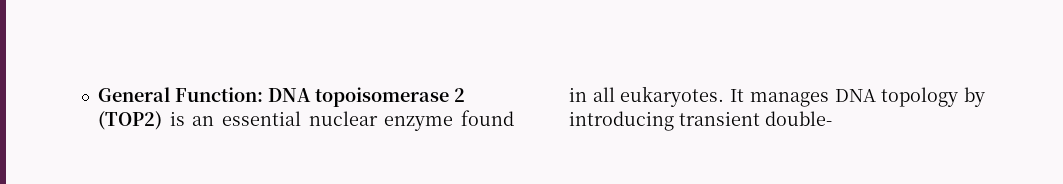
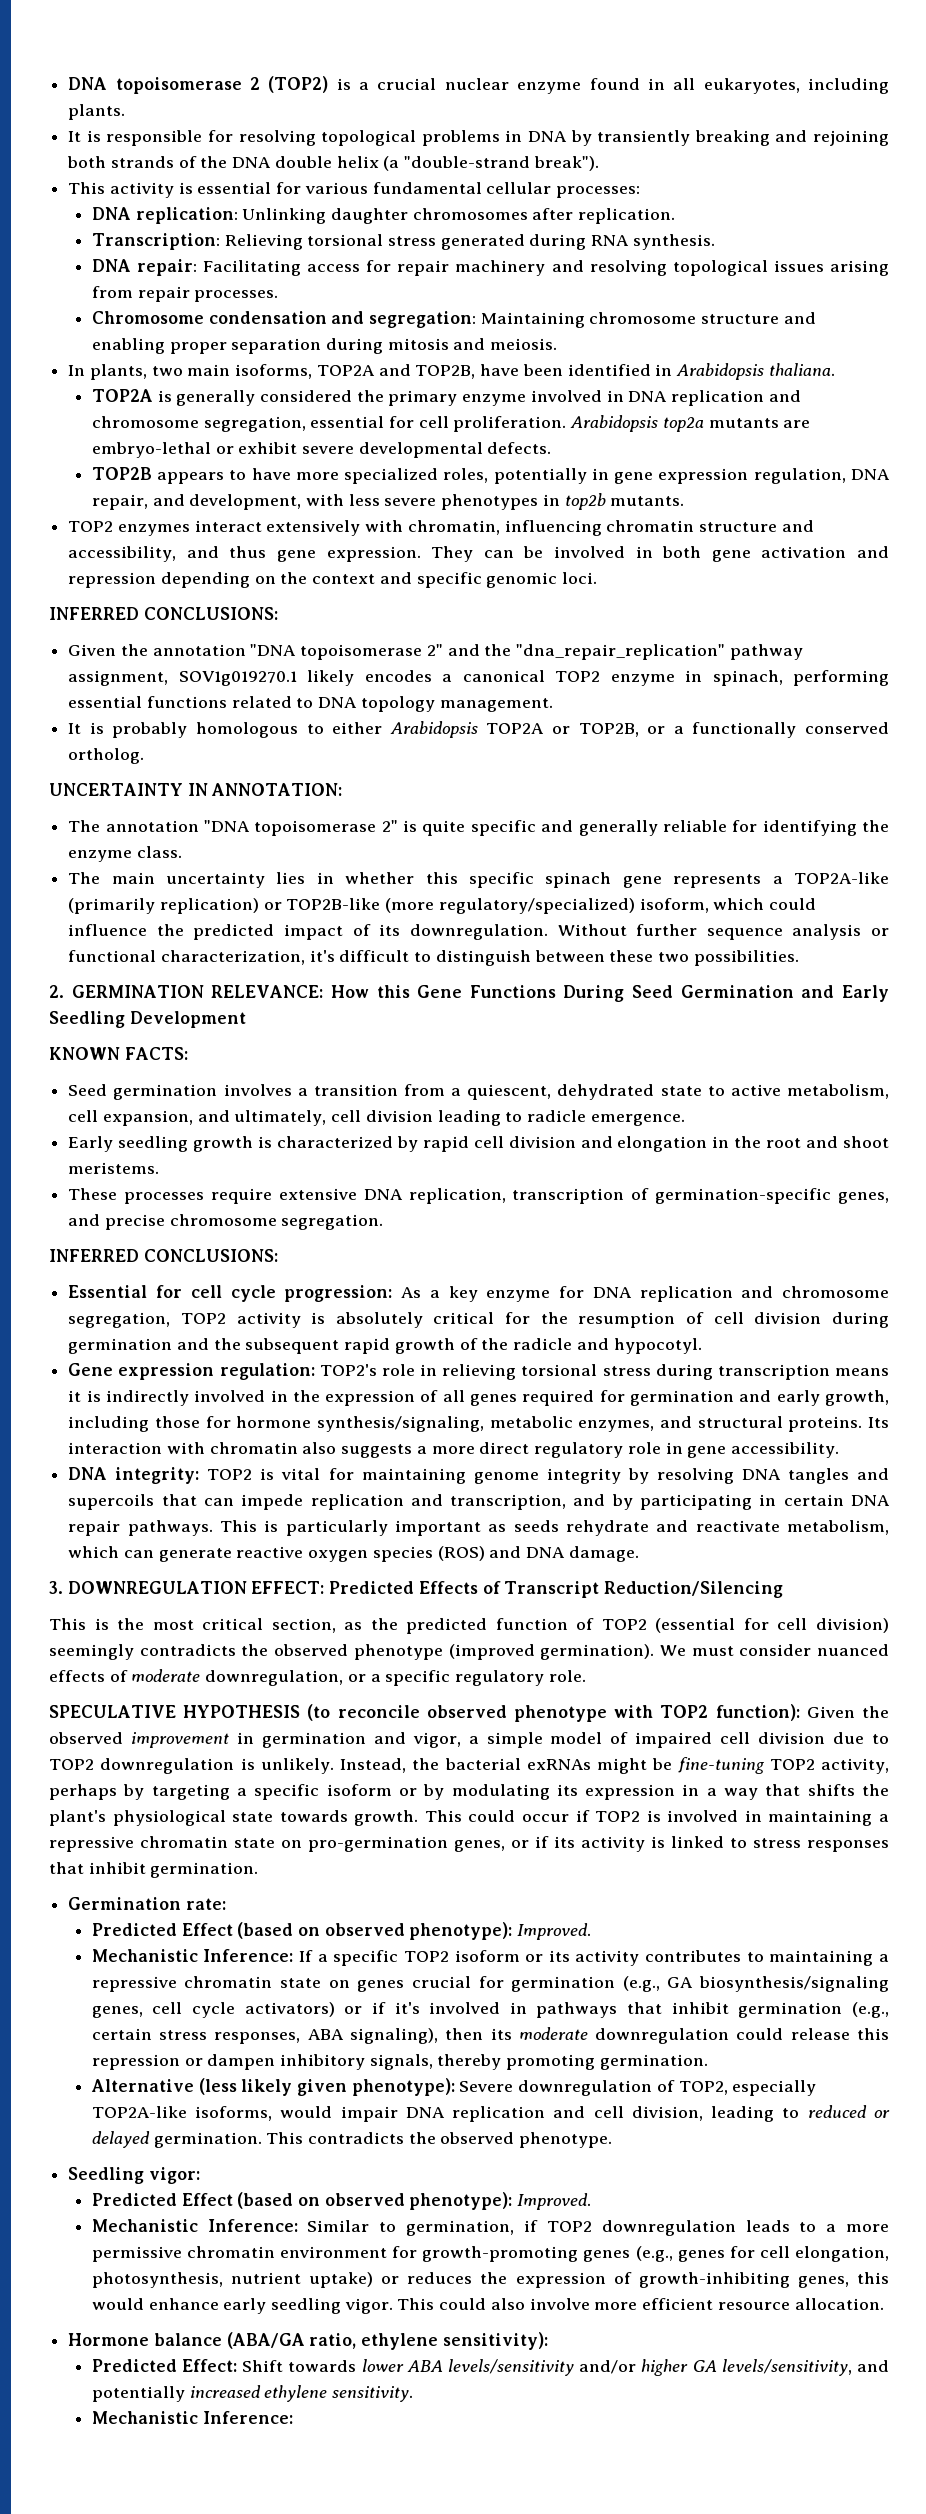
- General Function: DNA topoisomerase 2 (TOP2) is an essential nuclear enzyme found in all eukaryotes. It manages DNA topology by introducing transient double-
+ DNA topoisomerase 2 (TOP2) is a crucial nuclear enzyme found in all eukaryotes, including plants.
+ It is responsible for resolving topological problems in DNA by transiently breaking and rejoining both strands of the DNA double helix (a "double-strand break").
+ This activity is essential for various fundamental cellular processes:
+ DNA replication: Unlinking daughter chromosomes after replication.
+ Transcription: Relieving torsional stress generated during RNA synthesis.
+ DNA repair: Facilitating access for repair machinery and resolving topological issues arising from repair processes.
+ Chromosome condensation and segregation: Maintaining chromosome structure and enabling proper separation during mitosis and meiosis.
+ In plants, two main isoforms, TOP2A and TOP2B, have been identified in Arabidopsis thaliana.
+ TOP2A is generally considered the primary enzyme involved in DNA replication and chromosome segregation, essential for cell proliferation. Arabidopsis top2a mutants are embryo-lethal or exhibit severe developmental defects.
+ TOP2B appears to have more specialized roles, potentially in gene expression regulation, DNA repair, and development, with less severe phenotypes in top2b mutants.
+ TOP2 enzymes interact extensively with chromatin, influencing chromatin structure and accessibility, and thus gene expression. They can be involved in both gene activation and repression depending on the context and specific genomic loci.
+ INFERRED CONCLUSIONS:
+ Given the annotation "DNA topoisomerase 2" and the "dna_repair_replication" pathway assignment, SOV1g019270.1 likely encodes a canonical TOP2 enzyme in spinach, performing essential functions related to DNA topology management.
+ It is probably homologous to either Arabidopsis TOP2A or TOP2B, or a functionally conserved ortholog.
+ UNCERTAINTY IN ANNOTATION:
+ The annotation "DNA topoisomerase 2" is quite specific and generally reliable for identifying the enzyme class.
+ The main uncertainty lies in whether this specific spinach gene represents a TOP2A-like (primarily replication) or TOP2B-like (more regulatory/specialized) isoform, which could influence the predicted impact of its downregulation. Without further sequence analysis or functional characterization, it's difficult to distinguish between these two possibilities.
+ 2. GERMINATION RELEVANCE: How this Gene Functions During Seed Germination and Early Seedling Development
+ KNOWN FACTS:
+ Seed germination involves a transition from a quiescent, dehydrated state to active metabolism, cell expansion, and ultimately, cell division leading to radicle emergence.
+ Early seedling growth is characterized by rapid cell division and elongation in the root and shoot meristems.
+ These processes require extensive DNA replication, transcription of germination-specific genes, and precise chromosome segregation.
+ INFERRED CONCLUSIONS:
+ Essential for cell cycle progression: As a key enzyme for DNA replication and chromosome segregation, TOP2 activity is absolutely critical for the resumption of cell division during germination and the subsequent rapid growth of the radicle and hypocotyl.
+ Gene expression regulation: TOP2's role in relieving torsional stress during transcription means it is indirectly involved in the expression of all genes required for germination and early growth, including those for hormone synthesis/signaling, metabolic enzymes, and structural proteins. Its interaction with chromatin also suggests a more direct regulatory role in gene accessibility.
+ DNA integrity: TOP2 is vital for maintaining genome integrity by resolving DNA tangles and supercoils that can impede replication and transcription, and by participating in certain DNA repair pathways. This is particularly important as seeds rehydrate and reactivate metabolism, which can generate reactive oxygen species (ROS) and DNA damage.
+ 3. DOWNREGULATION EFFECT: Predicted Effects of Transcript Reduction/Silencing
+ This is the most critical section, as the predicted function of TOP2 (essential for cell division) seemingly contradicts the observed phenotype (improved germination). We must consider nuanced effects of moderate downregulation, or a specific regulatory role.
+ SPECULATIVE HYPOTHESIS (to reconcile observed phenotype with TOP2 function): Given the observed improvement in germination and vigor, a simple model of impaired cell division due to TOP2 downregulation is unlikely. Instead, the bacterial exRNAs might be fine-tuning TOP2 activity, perhaps by targeting a specific isoform or by modulating its expression in a way that shifts the plant's physiological state towards growth. This could occur if TOP2 is involved in maintaining a repressive chromatin state on pro-germination genes, or if its activity is linked to stress responses that inhibit germination.
+ Germination rate:
+ Predicted Effect (based on observed phenotype): Improved.
+ Mechanistic Inference: If a specific TOP2 isoform or its activity contributes to maintaining a repressive chromatin state on genes crucial for germination (e.g., GA biosynthesis/signaling genes, cell cycle activators) or if it's involved in pathways that inhibit germination (e.g., certain stress responses, ABA signaling), then its moderate downregulation could release this repression or dampen inhibitory signals, thereby promoting germination.
+ Alternative (less likely given phenotype): Severe downregulation of TOP2, especially TOP2A-like isoforms, would impair DNA replication and cell division, leading to reduced or delayed germination. This contradicts the observed phenotype.
+ Seedling vigor:
+ Predicted Effect (based on observed phenotype): Improved.
+ Mechanistic Inference: Similar to germination, if TOP2 downregulation leads to a more permissive chromatin environment for growth-promoting genes (e.g., genes for cell elongation, photosynthesis, nutrient uptake) or reduces the expression of growth-inhibiting genes, this would enhance early seedling vigor. This could also involve more efficient resource allocation.
+ Hormone balance (ABA/GA ratio, ethylene sensitivity):
+ Predicted Effect: Shift towards lower ABA levels/sensitivity and/or higher GA levels/sensitivity, and potentially increased ethylene sensitivity.
+ Mechanistic Inference:

